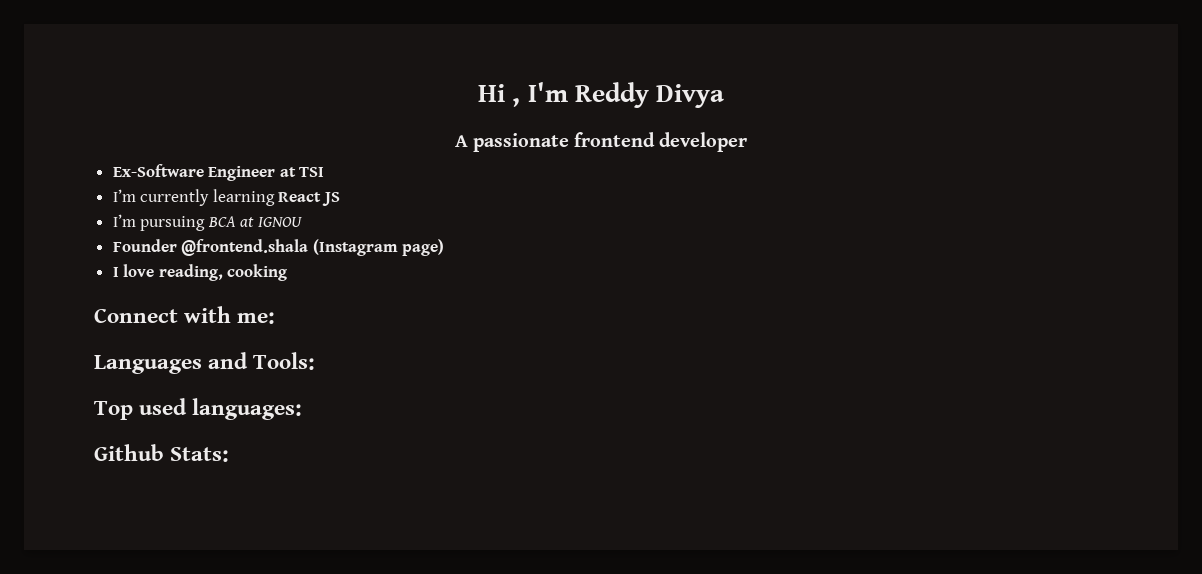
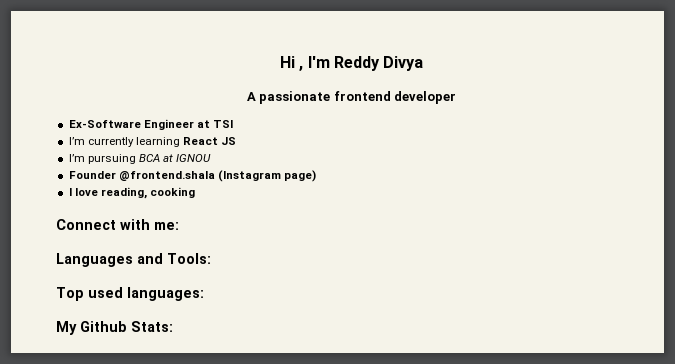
- Github Stats:
+ My Github Stats:

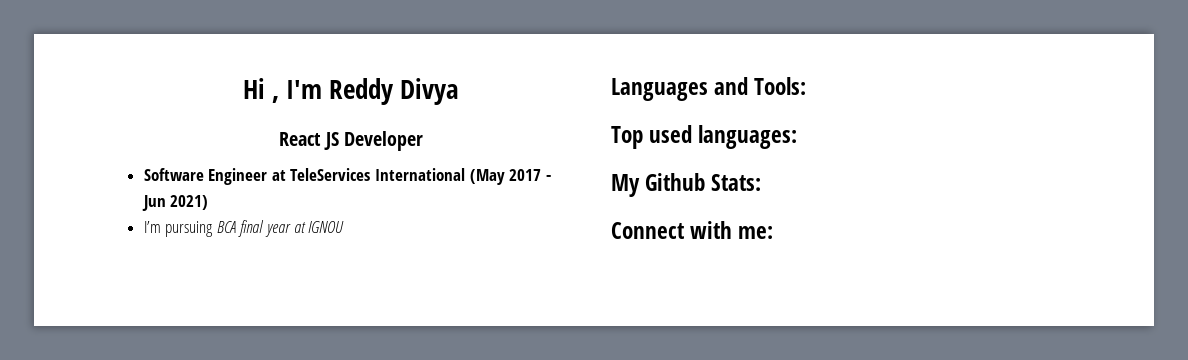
- A passionate frontend developer
- Ex-Software Engineer at TSI
- I’m currently learning React JS
+ React JS Developer
+ Software Engineer at TeleServices International (May 2017 - Jun 2021)
- I’m pursuing BCA at IGNOU
+ I’m pursuing BCA final year at IGNOU
- Founder @frontend.shala (Instagram page)
- I love reading, cooking
- Connect with me:
+ Connect with me:

